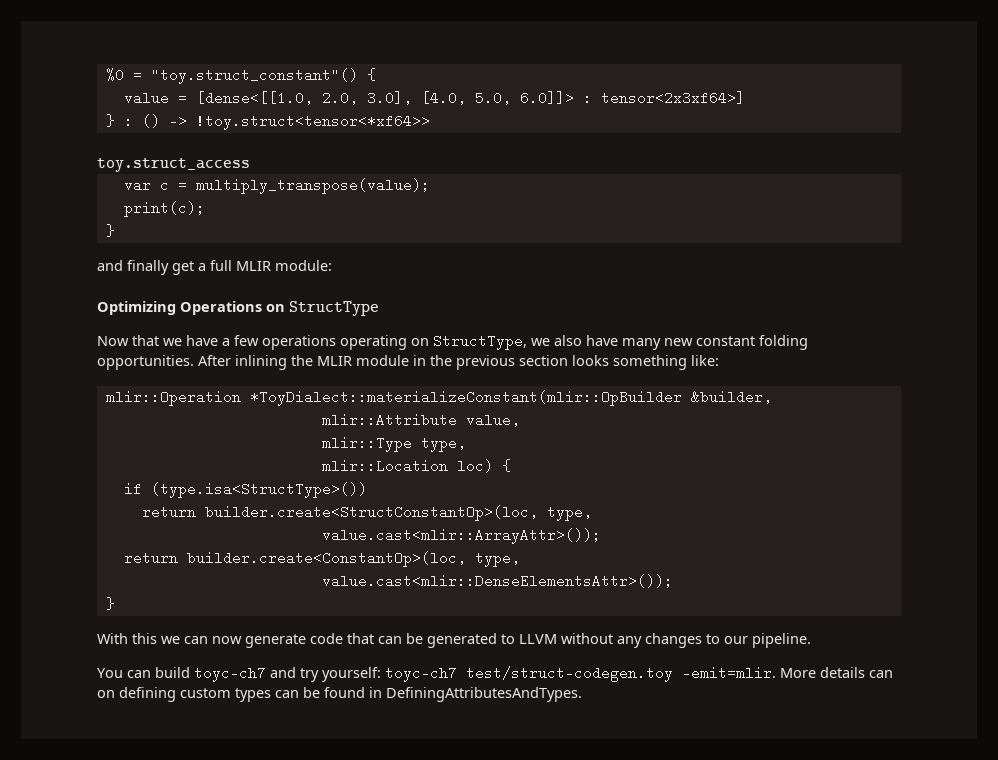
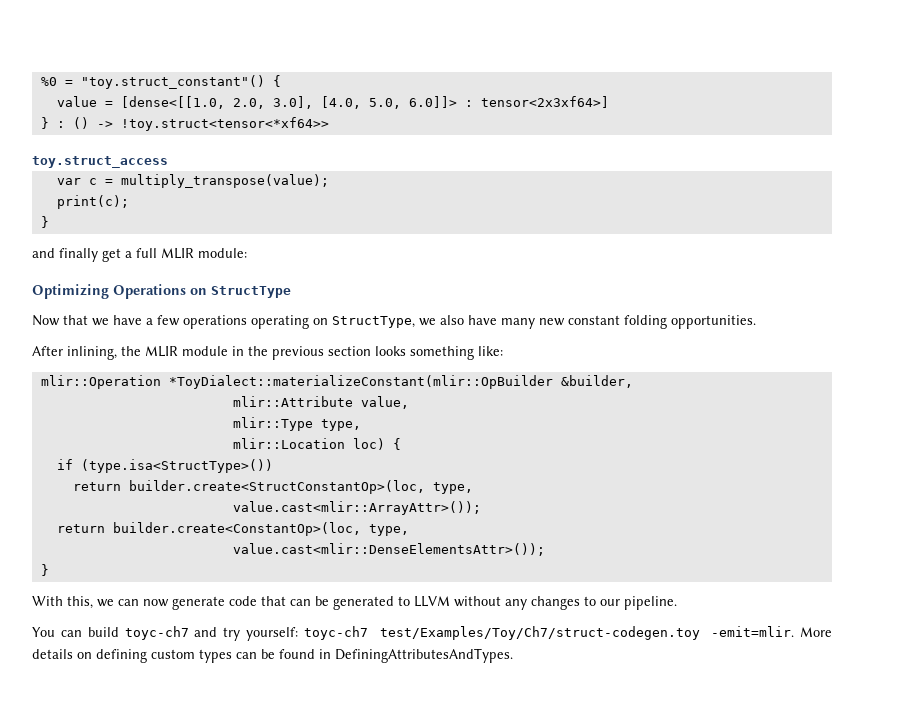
- Now that we have a few operations operating on StructType, we also have many new constant folding opportunities. After inlining the MLIR module in the previous section looks something like:
+ Now that we have a few operations operating on StructType, we also have many new constant folding opportunities.
+ After inlining, the MLIR module in the previous section looks something like:
- With this we can now generate code that can be generated to LLVM without any changes to our pipeline.
+ With this, we can now generate code that can be generated to LLVM without any changes to our pipeline.
- You can build toyc-ch7 and try yourself: toyc-ch7 test/struct-codegen.toy -emit=mlir.
+ You can build toyc-ch7 and try yourself: toyc-ch7 test/Examples/Toy/Ch7/struct-codegen.toy -emit=mlir.
- More details can on defining custom types can be found in DefiningAttributesAndTypes.
+ More details on defining custom types can be found in DefiningAttributesAndTypes.

